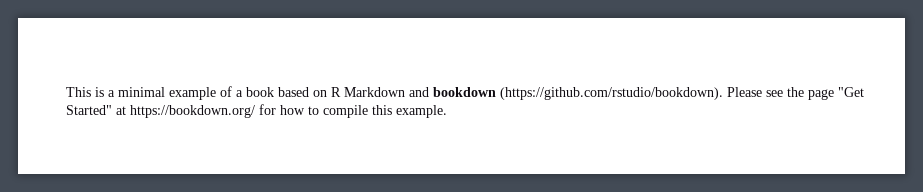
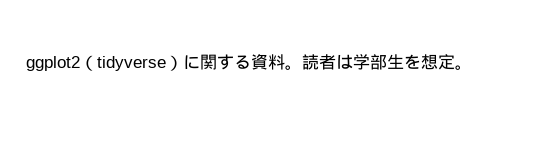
- This is a minimal example of a book based on R Markdown and bookdown (https://github.com/rstudio/bookdown). Please see the page "Get Started" at https://bookdown.org/ for how to compile this example.
+ ggplot2（tidyverse）に関する資料。読者は学部生を想定。

